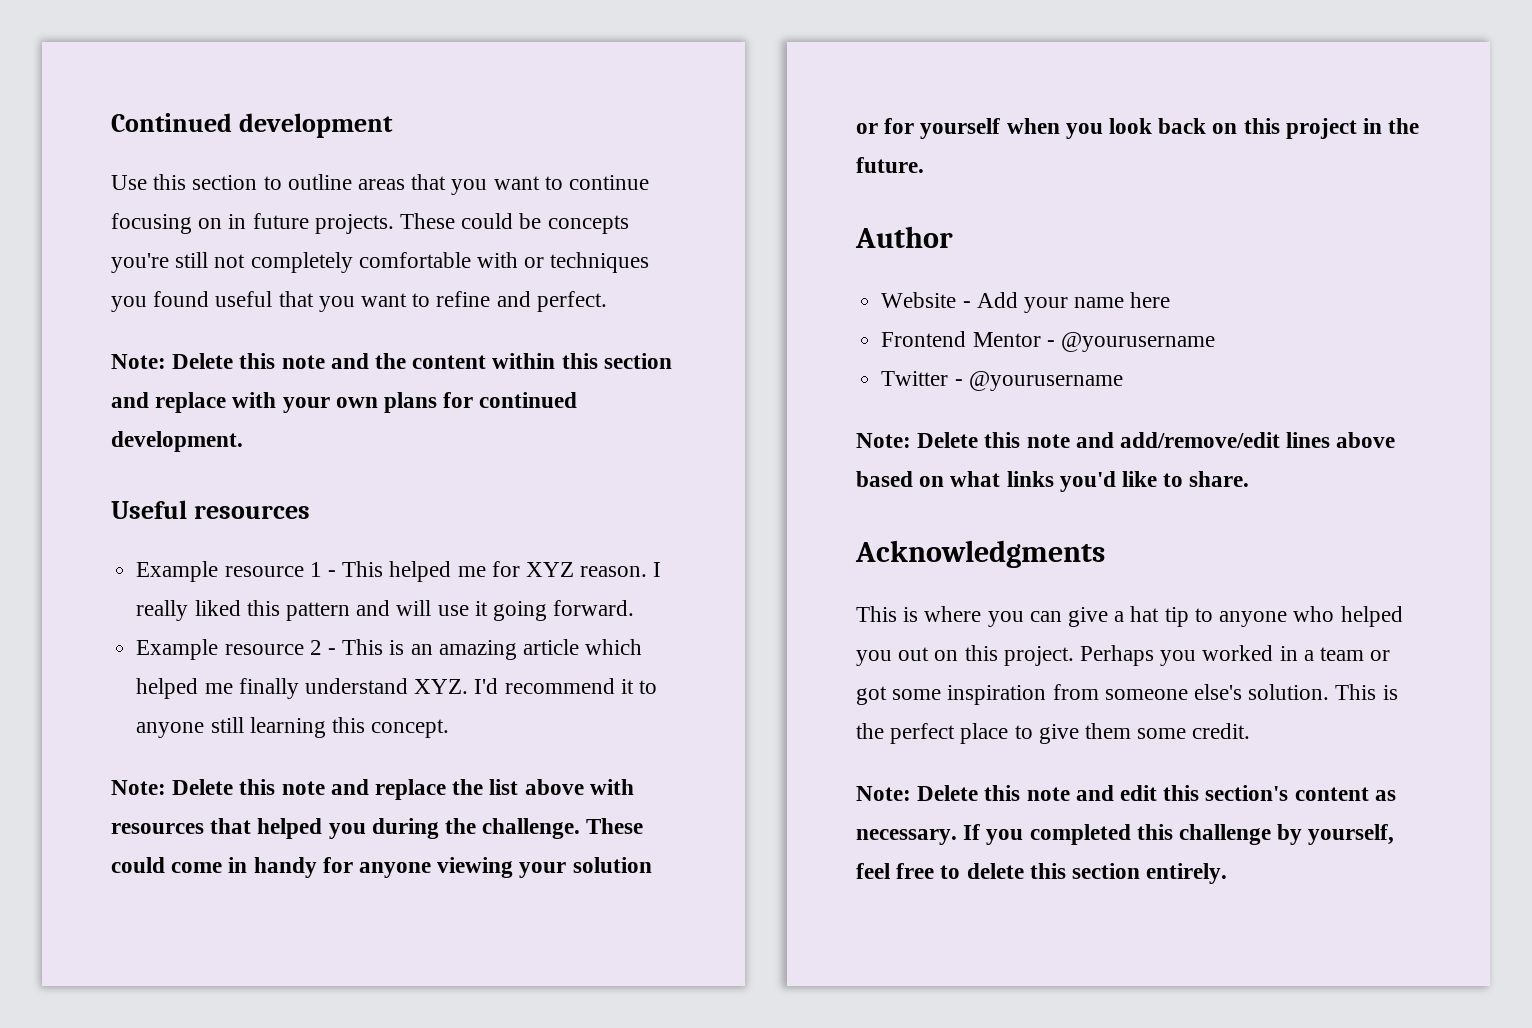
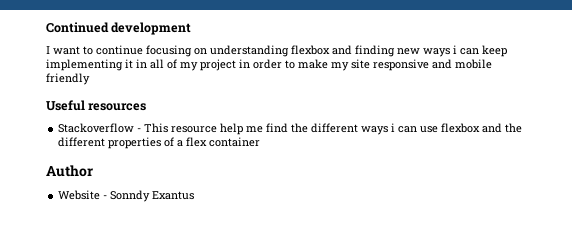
- Use this section to outline areas that you want to continue focusing on in future projects. These could be concepts you're still not completely comfortable with or techniques you found useful that you want to refine and perfect.
- Note: Delete this note and the content within this section and replace with your own plans for continued development.
+ I want to continue focusing on understanding flexbox and finding new ways i can keep implementing it in all of my project in order to make my site responsive and mobile friendly
  Useful resources
- Example resource 1 - This helped me for XYZ reason. I really liked this pattern and will use it going forward.
- Example resource 2 - This is an amazing article which helped me finally understand XYZ. I'd recommend it to anyone still learning this concept.
- Note: Delete this note and replace the list above with resources that helped you during the challenge. These could come in handy for anyone viewing your solution or for yourself when you look back on this project in the future.
+ Stackoverflow - This resource help me find the different ways i can use flexbox and the different properties of a flex container
  Author
- Website - Add your name here
- Frontend Mentor - @yourusername
- Twitter - @yourusername
- Note: Delete this note and add/remove/edit lines above based on what links you'd like to share.
- Acknowledgments
- This is where you can give a hat tip to anyone who helped you out on this project. Perhaps you worked in a team or got some inspiration from someone else's solution. This is the perfect place to give them some credit.
- Note: Delete this note and edit this section's content as necessary. If you completed this challenge by yourself, feel free to delete this section entirely.
+ Website - Sonndy Exantus

